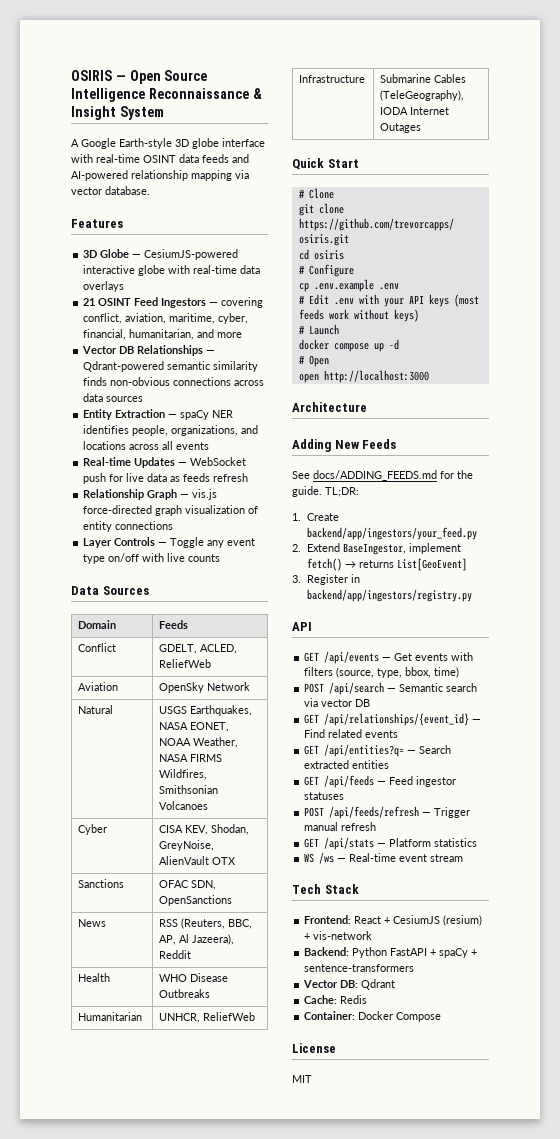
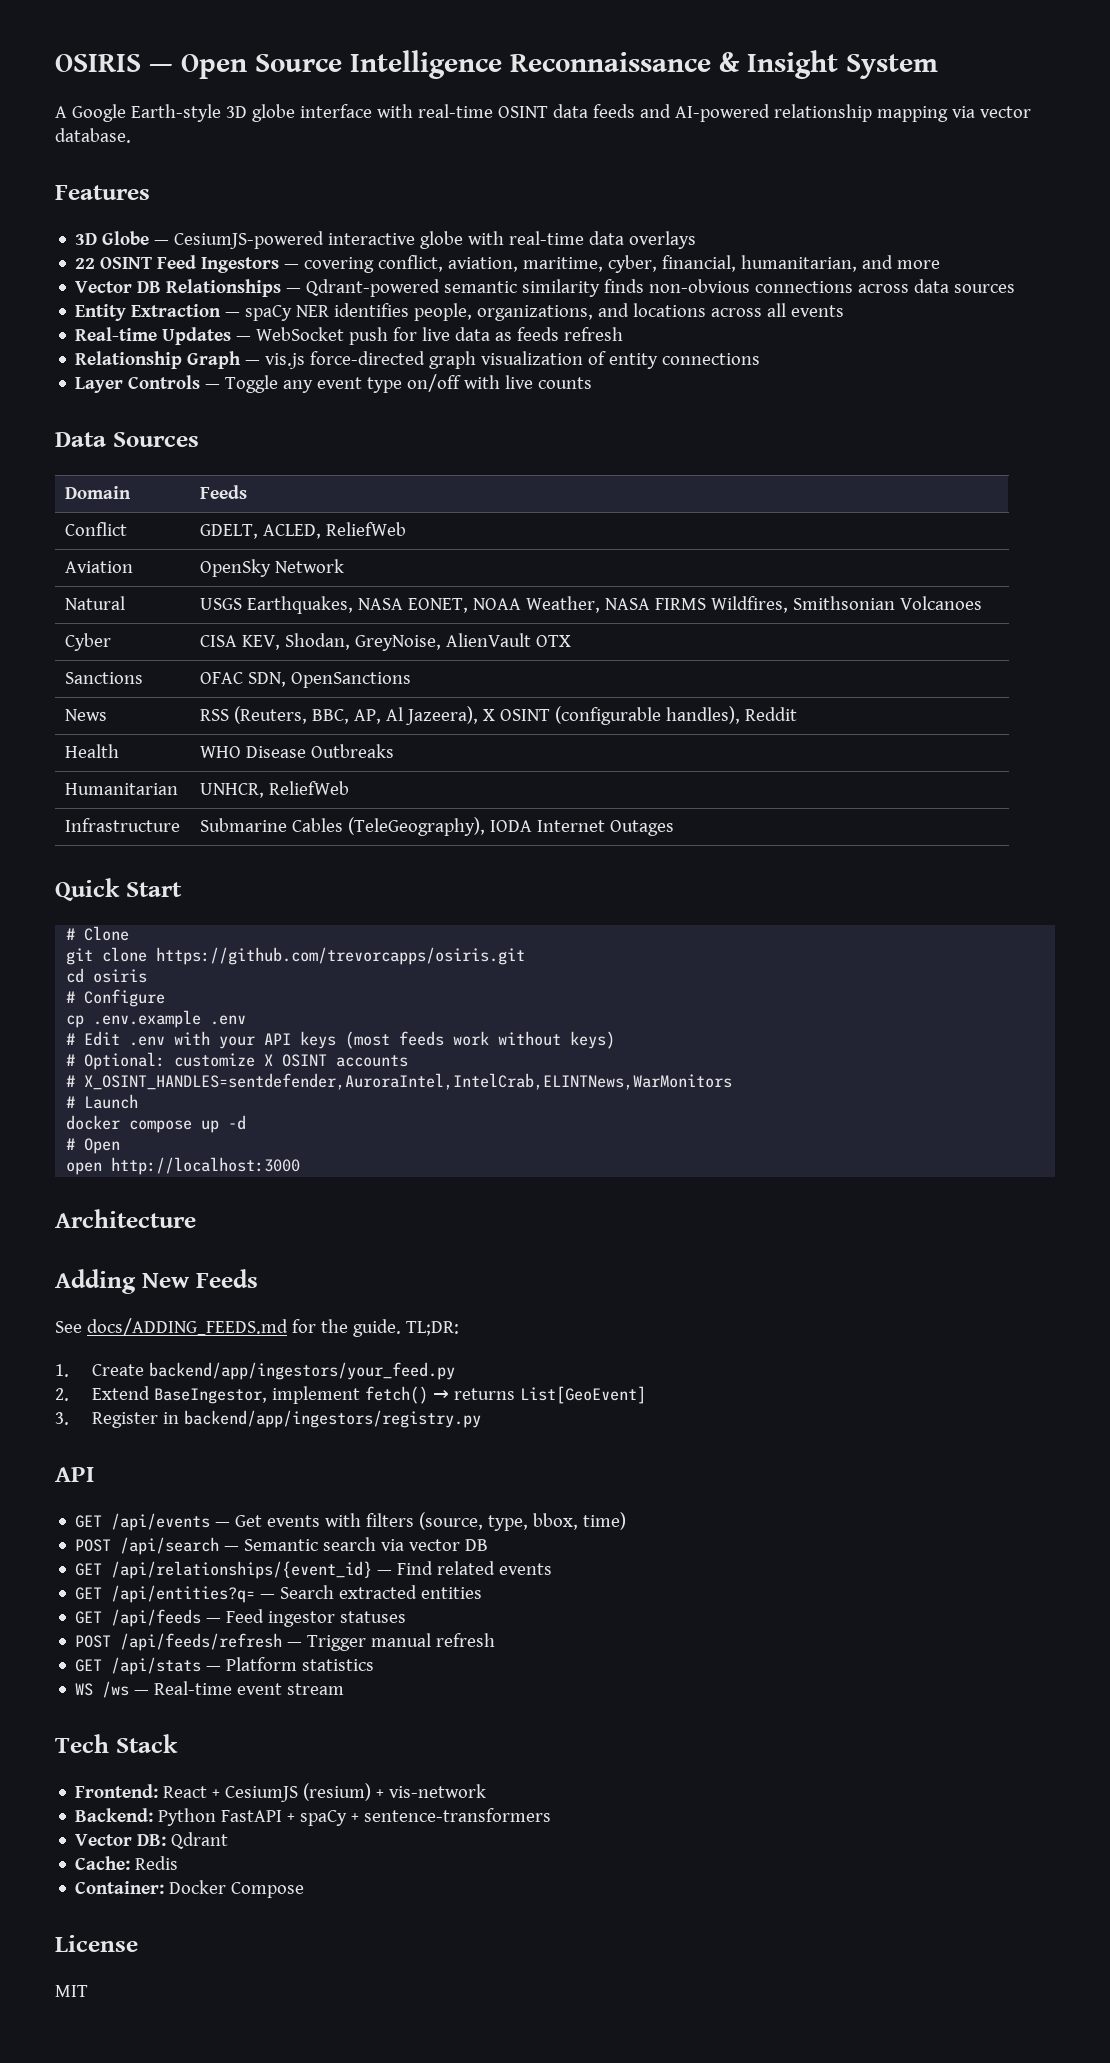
- 21 OSINT Feed Ingestors — covering conflict, aviation, maritime, cyber, financial, humanitarian, and more
+ 22 OSINT Feed Ingestors — covering conflict, aviation, maritime, cyber, financial, humanitarian, and more
- News | RSS (Reuters, BBC, AP, Al Jazeera), Reddit
+ News | RSS (Reuters, BBC, AP, Al Jazeera), X OSINT (configurable handles), Reddit
+ # Optional: customize X OSINT accounts
+ # X_OSINT_HANDLES=sentdefender,AuroraIntel,IntelCrab,ELINTNews,WarMonitors

